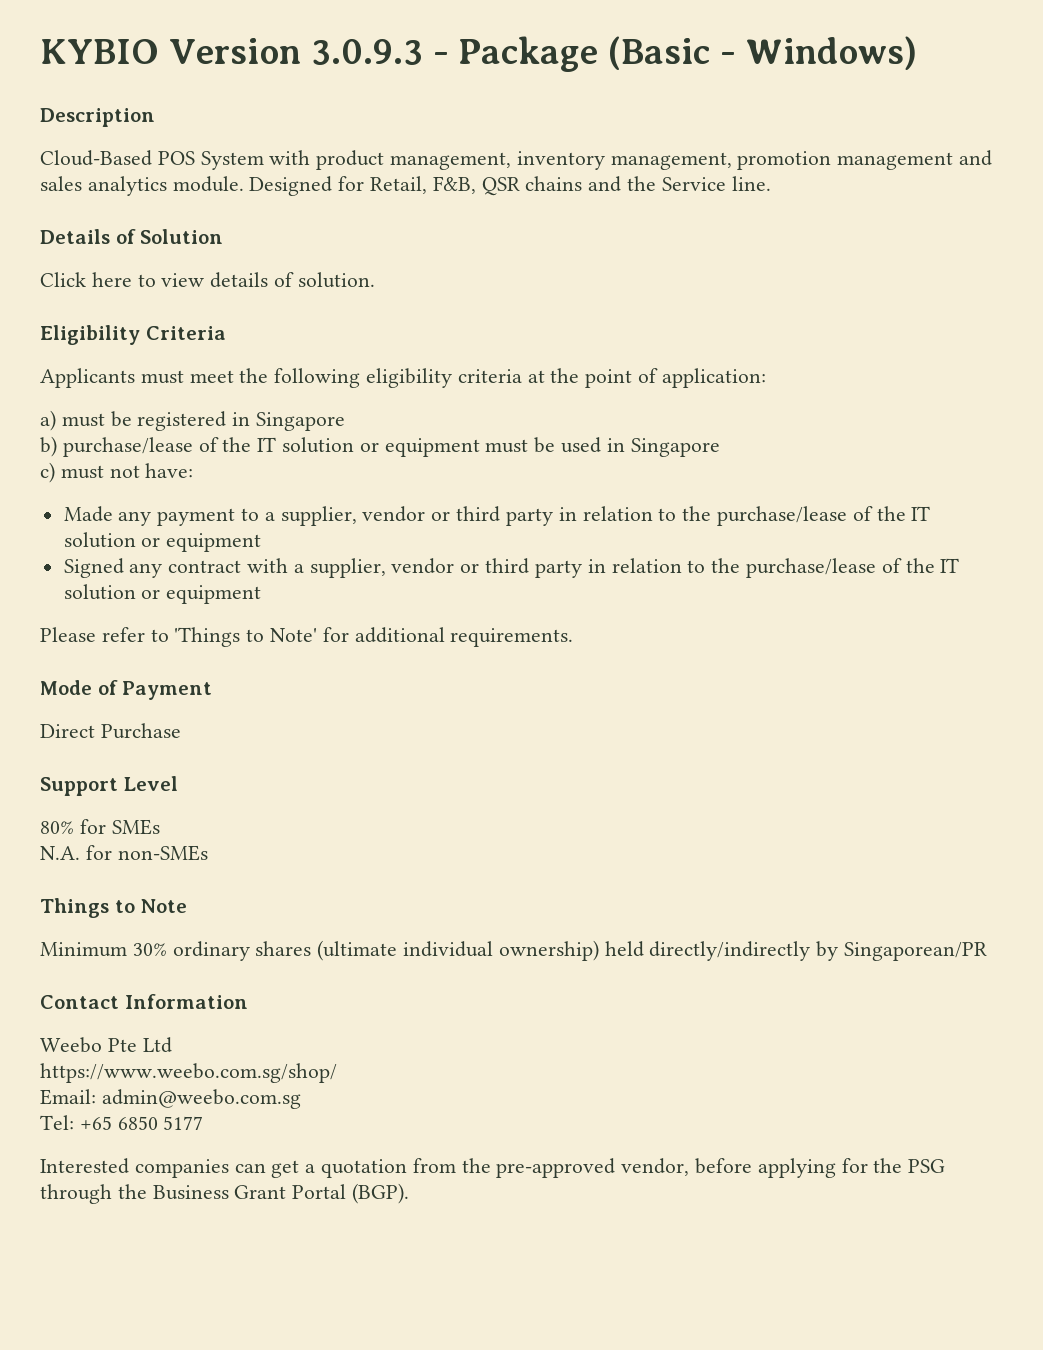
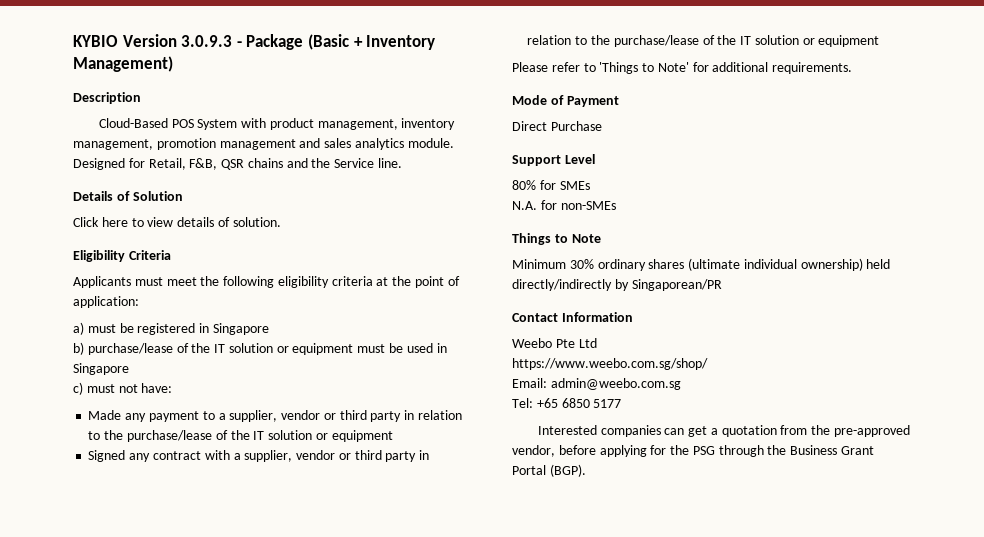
- KYBIO Version 3.0.9.3 - Package (Basic - Windows)
+ KYBIO Version 3.0.9.3 - Package (Basic + Inventory Management)

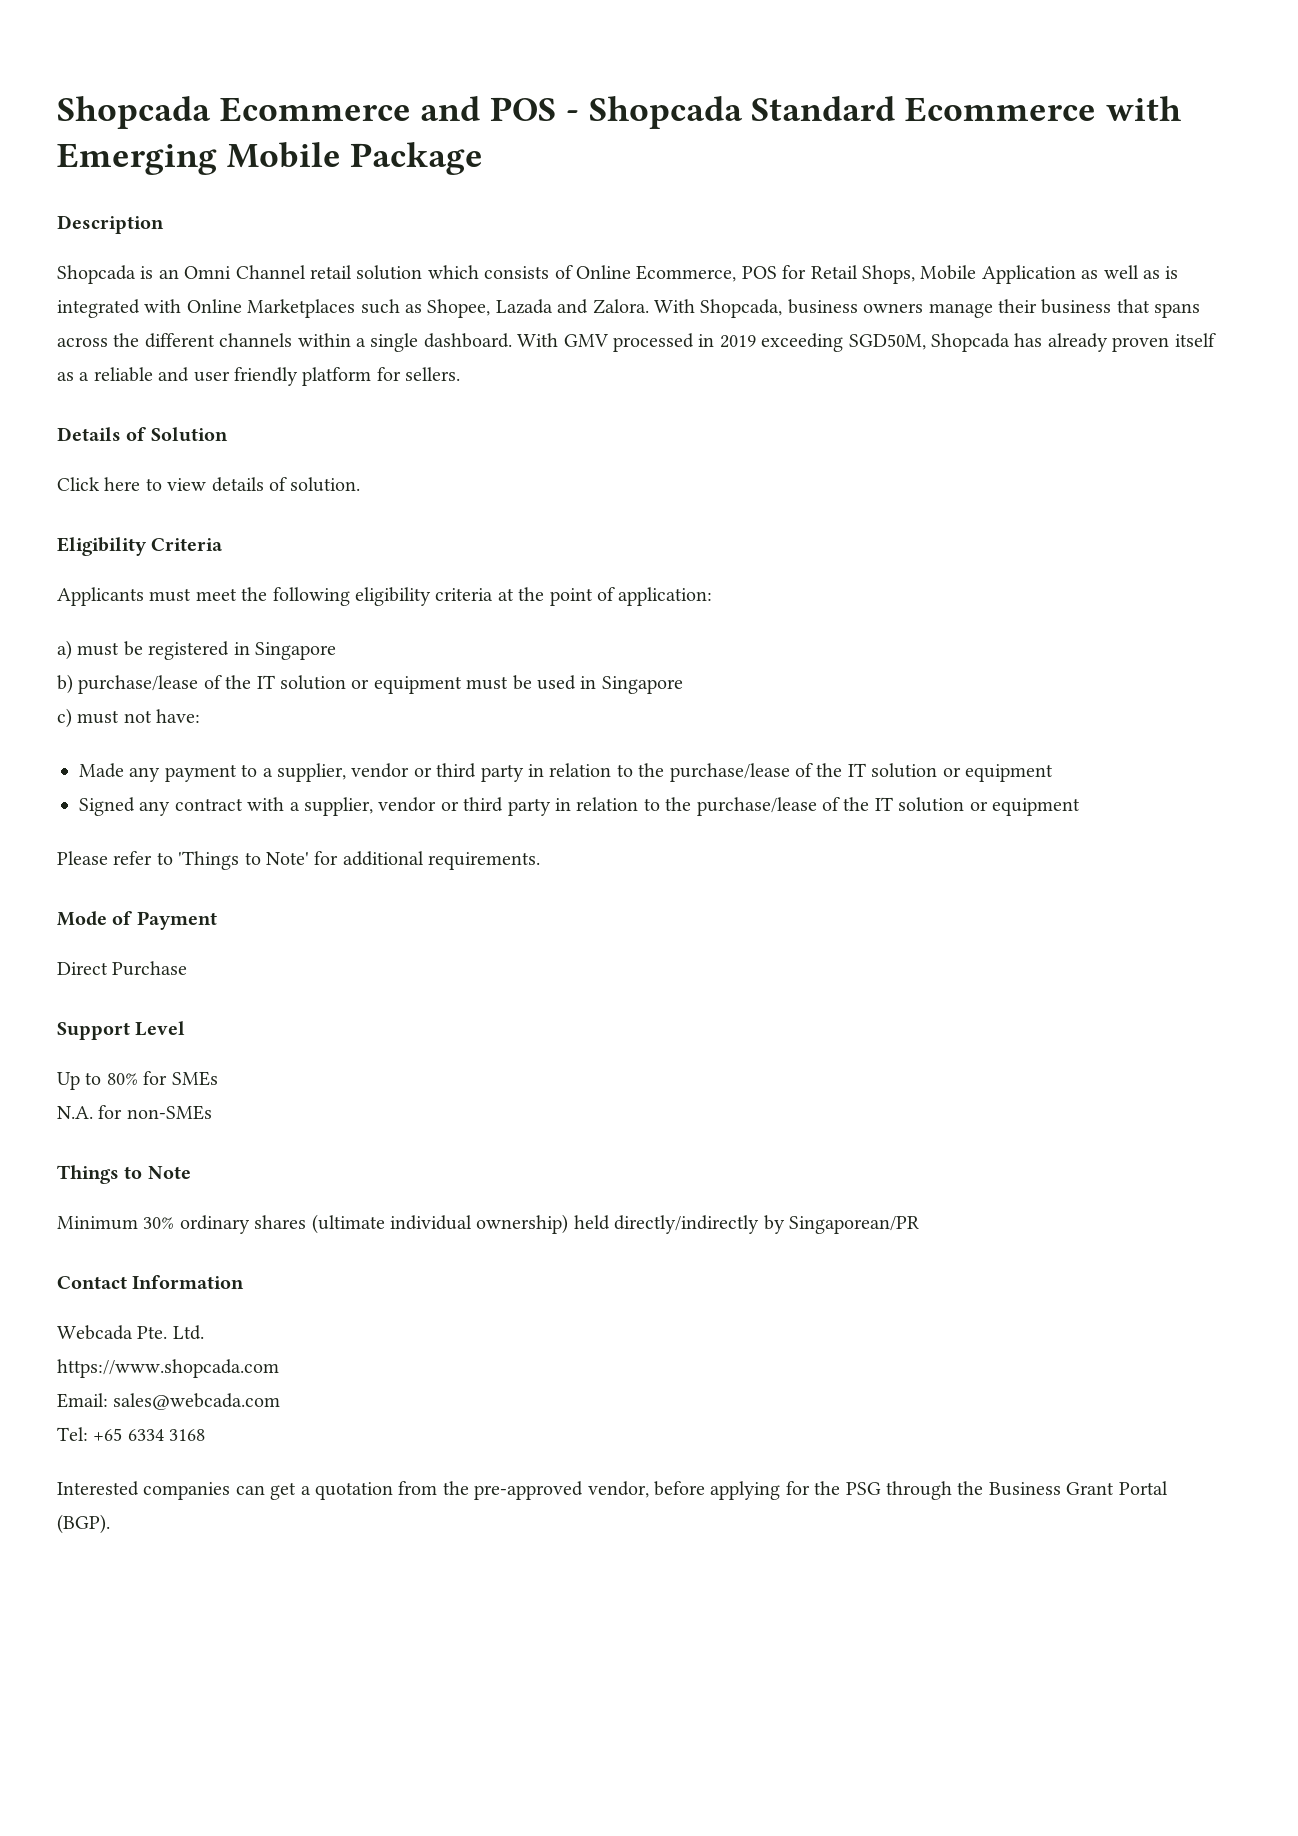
- KYBIO Version 3.0.9.3 - Package (Basic + Inventory Management)
+ Shopcada Ecommerce and POS - Shopcada Standard Ecommerce with Emerging Mobile Package
  Description
- Cloud-Based POS System with product management, inventory management, promotion management and sales analytics module. Designed for Retail, F&B, QSR chains and the Service line.
+ Shopcada is an Omni Channel retail solution which consists of Online Ecommerce, POS for Retail Shops, Mobile Application as well as is integrated with Online Marketplaces such as Shopee, Lazada and Zalora. With Shopcada, business owners manage their business that spans across the different channels within a single dashboard. With GMV processed in 2019 exceeding SGD50M, Shopcada has already proven itself as a reliable and user friendly platform for sellers.
- 80% for SMEs
+ Up to 80% for SMEs
- Weebo Pte Ltd
- https://www.weebo.com.sg/shop/
+ Webcada Pte. Ltd.
+ https://www.shopcada.com
- Email: admin@weebo.com.sg
+ Email: sales@webcada.com
- Tel: +65 6850 5177
+ Tel: +65 6334 3168

